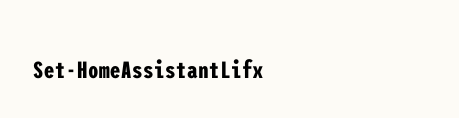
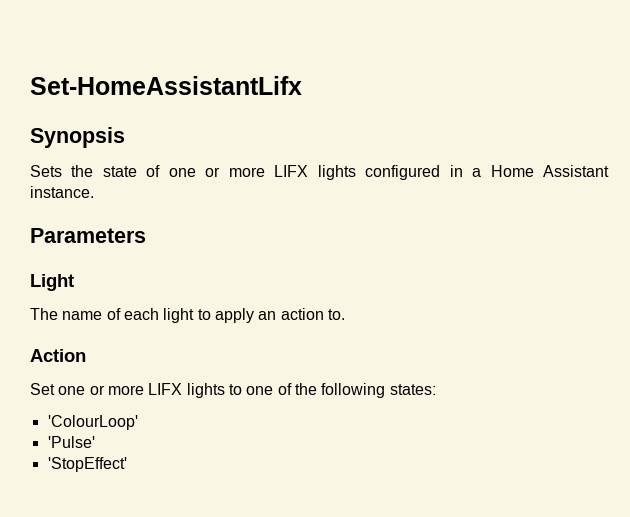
+ Synopsis
+ Sets the state of one or more LIFX lights configured in a Home Assistant instance.
+ Parameters
+ Light
+ The name of each light to apply an action to.
+ Action
+ Set one or more LIFX lights to one of the following states:
+ 'ColourLoop'
+ 'Pulse'
+ 'StopEffect'

